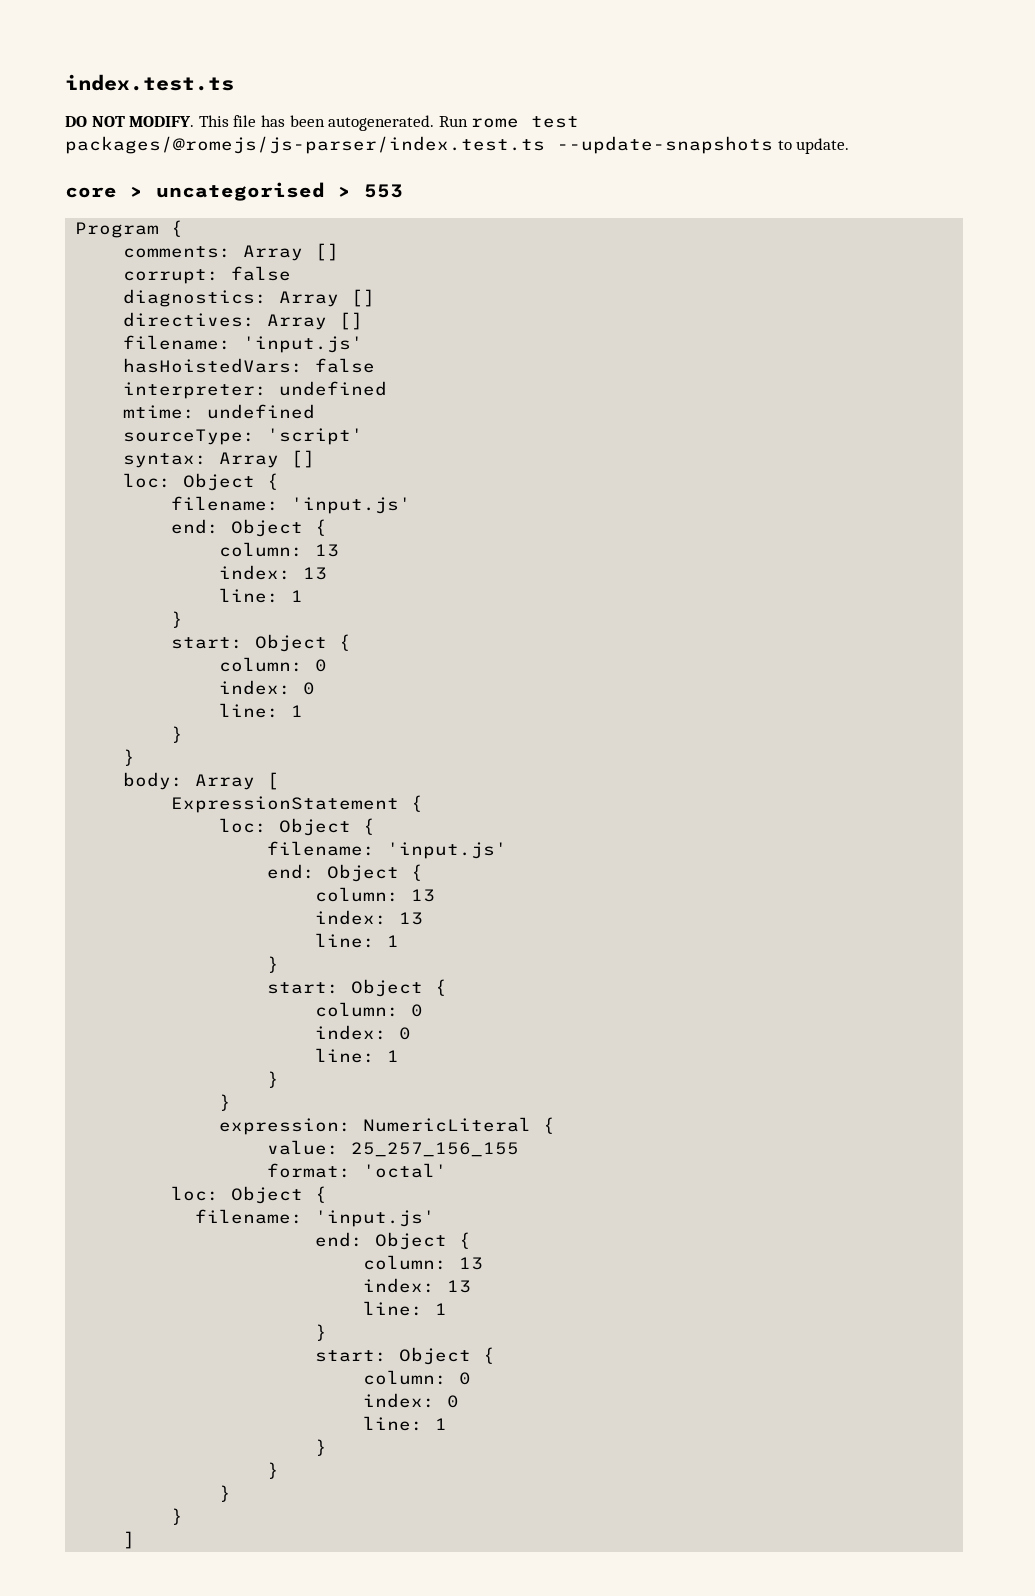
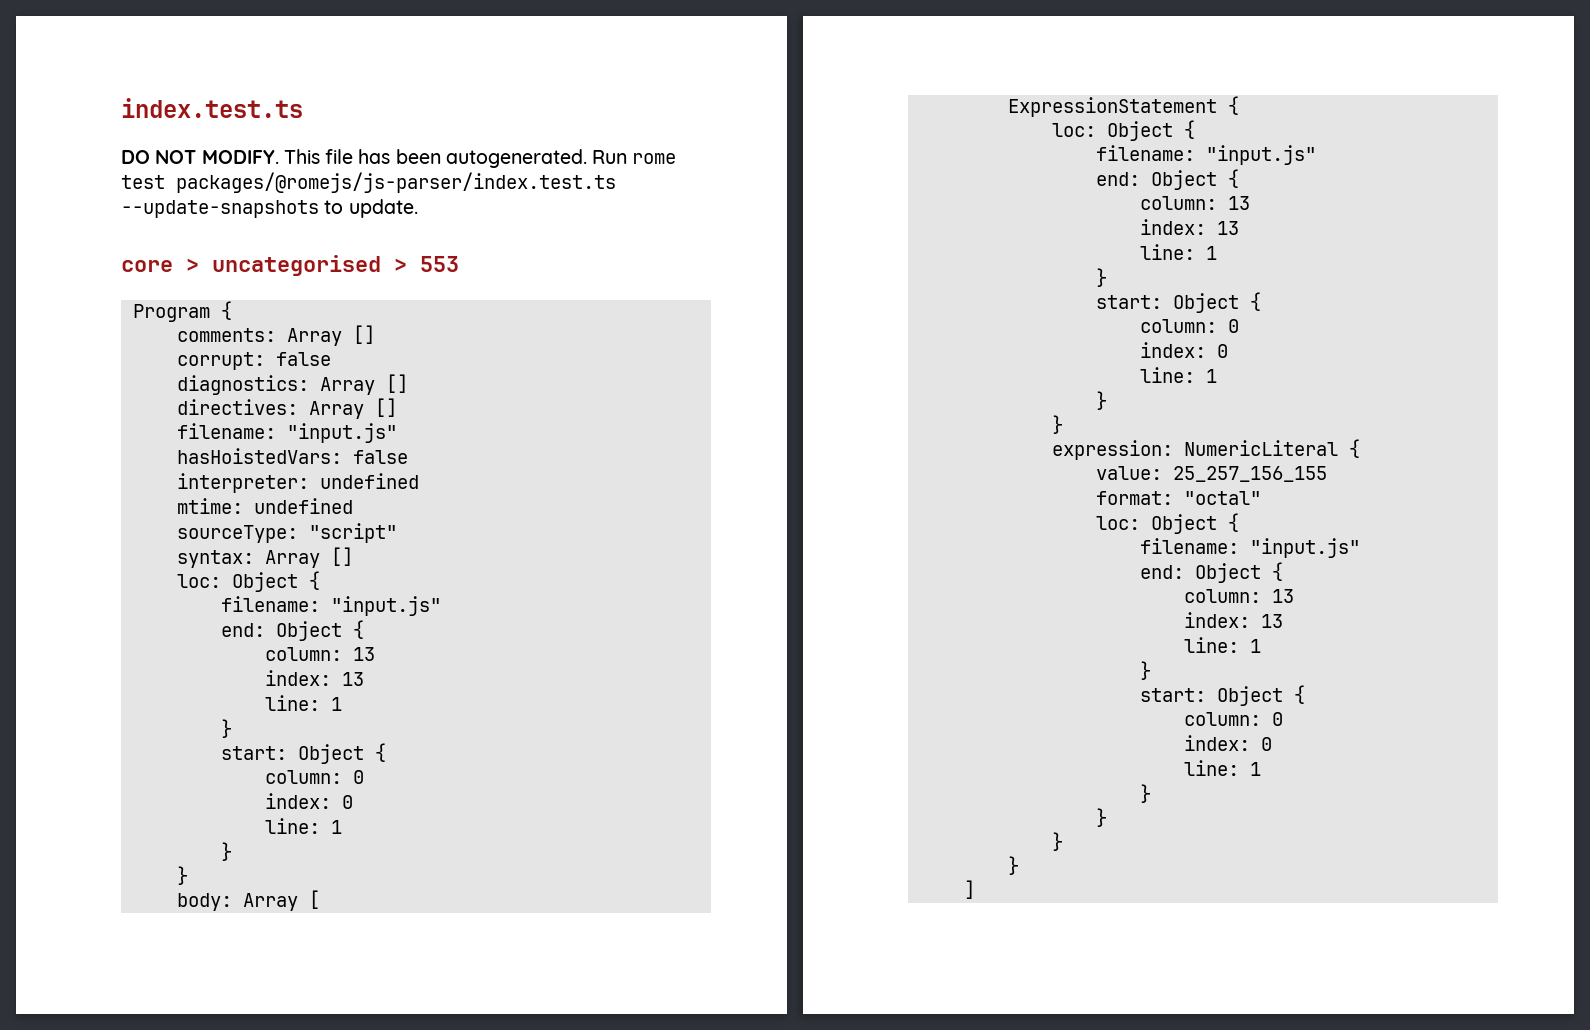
  directives: Array []
- filename: 'input.js'
+ filename: "input.js"
- sourceType: 'script'
+ sourceType: "script"
  syntax: Array []
  loc: Object {
- filename: 'input.js'
+ filename: "input.js"
  ExpressionStatement {
  loc: Object {
- filename: 'input.js'
+ filename: "input.js"
- format: 'octal'
+ format: "octal"
  loc: Object {
- filename: 'input.js'
+ filename: "input.js"

